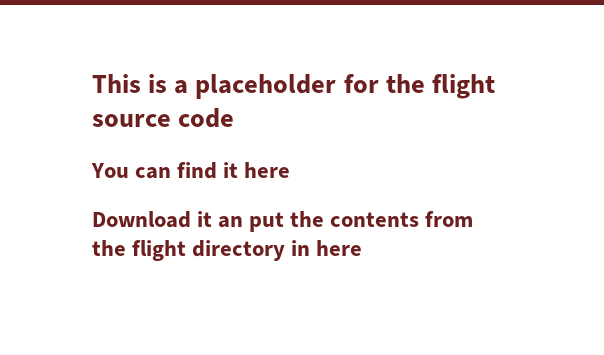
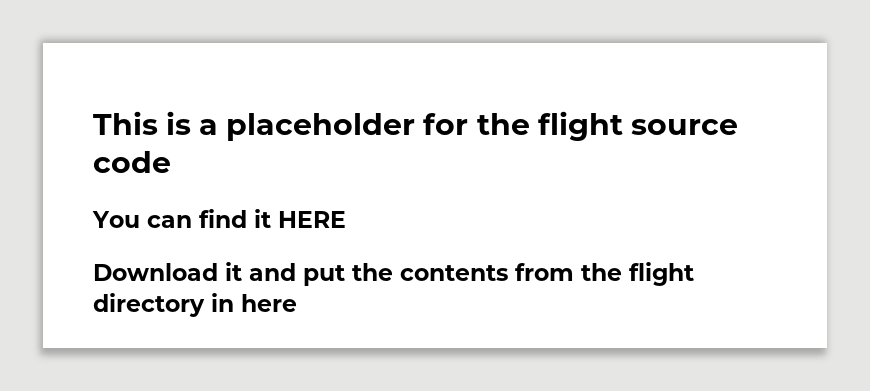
- You can find it here
+ You can find it HERE
- Download it an put the contents from the flight directory in here
+ Download it and put the contents from the flight directory in here

